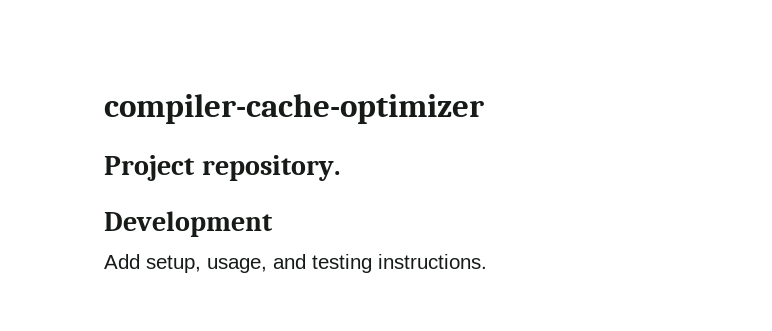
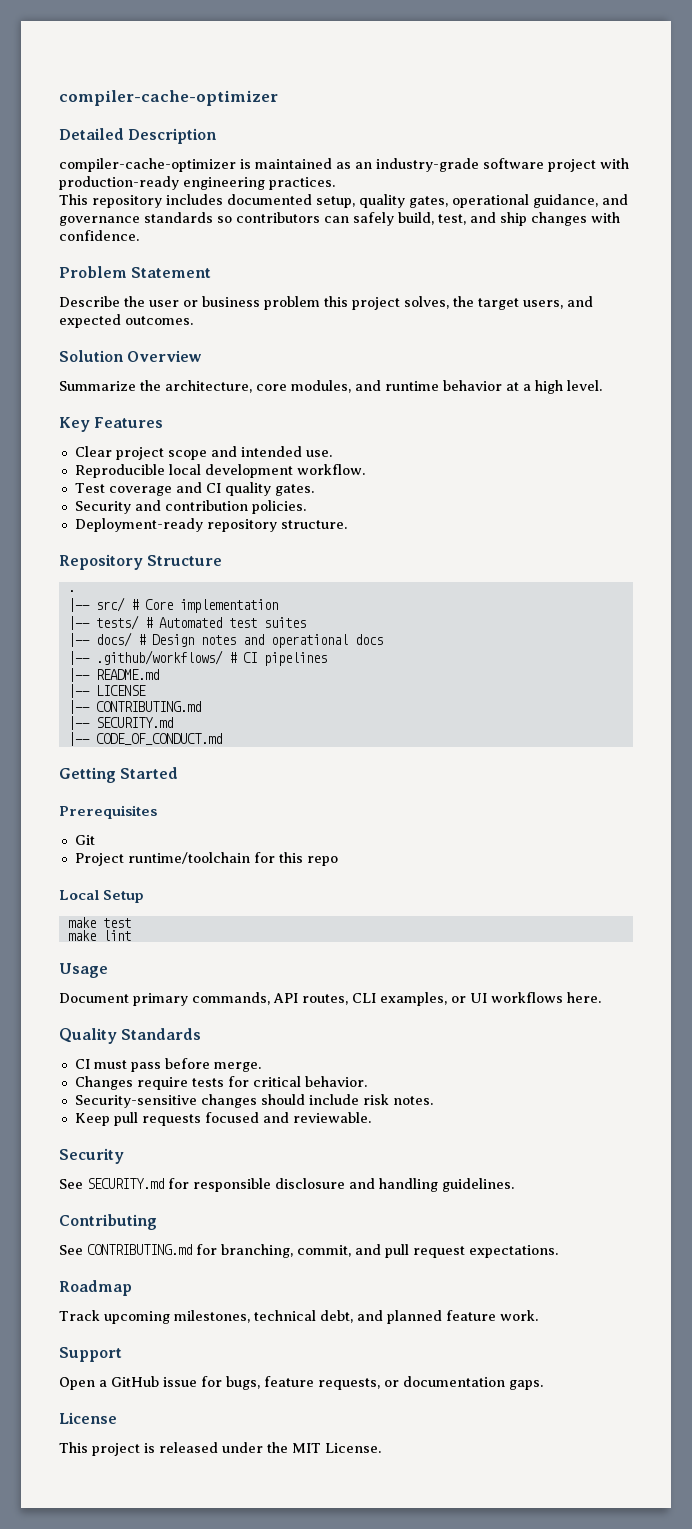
- Project repository.
- Development
- Add setup, usage, and testing instructions.
+ Detailed Description
+ compiler-cache-optimizer is maintained as an industry-grade software project with production-ready engineering practices.
+ This repository includes documented setup, quality gates, operational guidance, and governance standards so contributors can safely build, test, and ship changes with confidence.
+ Problem Statement
+ Describe the user or business problem this project solves, the target users, and expected outcomes.
+ Solution Overview
+ Summarize the architecture, core modules, and runtime behavior at a high level.
+ Key Features
+ Clear project scope and intended use.
+ Reproducible local development workflow.
+ Test coverage and CI quality gates.
+ Security and contribution policies.
+ Deployment-ready repository structure.
+ Repository Structure
+ .
+ |-- src/ # Core implementation
+ |-- tests/ # Automated test suites
+ |-- docs/ # Design notes and operational docs
+ |-- .github/workflows/ # CI pipelines
+ |-- README.md
+ |-- LICENSE
+ |-- CONTRIBUTING.md
+ |-- SECURITY.md
+ |-- CODE_OF_CONDUCT.md
+ Getting Started
+ Prerequisites
+ Git
+ Project runtime/toolchain for this repo
+ Local Setup
+ make test
+ make lint
+ Usage
+ Document primary commands, API routes, CLI examples, or UI workflows here.
+ Quality Standards
+ CI must pass before merge.
+ Changes require tests for critical behavior.
+ Security-sensitive changes should include risk notes.
+ Keep pull requests focused and reviewable.
+ Security
+ See SECURITY.md for responsible disclosure and handling guidelines.
+ Contributing
+ See CONTRIBUTING.md for branching, commit, and pull request expectations.
+ Roadmap
+ Track upcoming milestones, technical debt, and planned feature work.
+ Support
+ Open a GitHub issue for bugs, feature requests, or documentation gaps.
+ License
+ This project is released under the MIT License.

